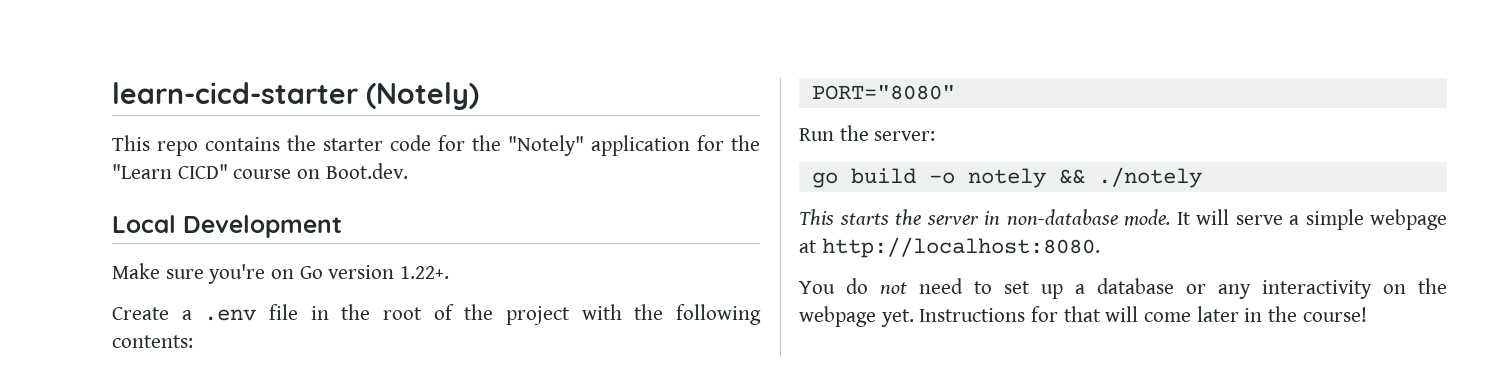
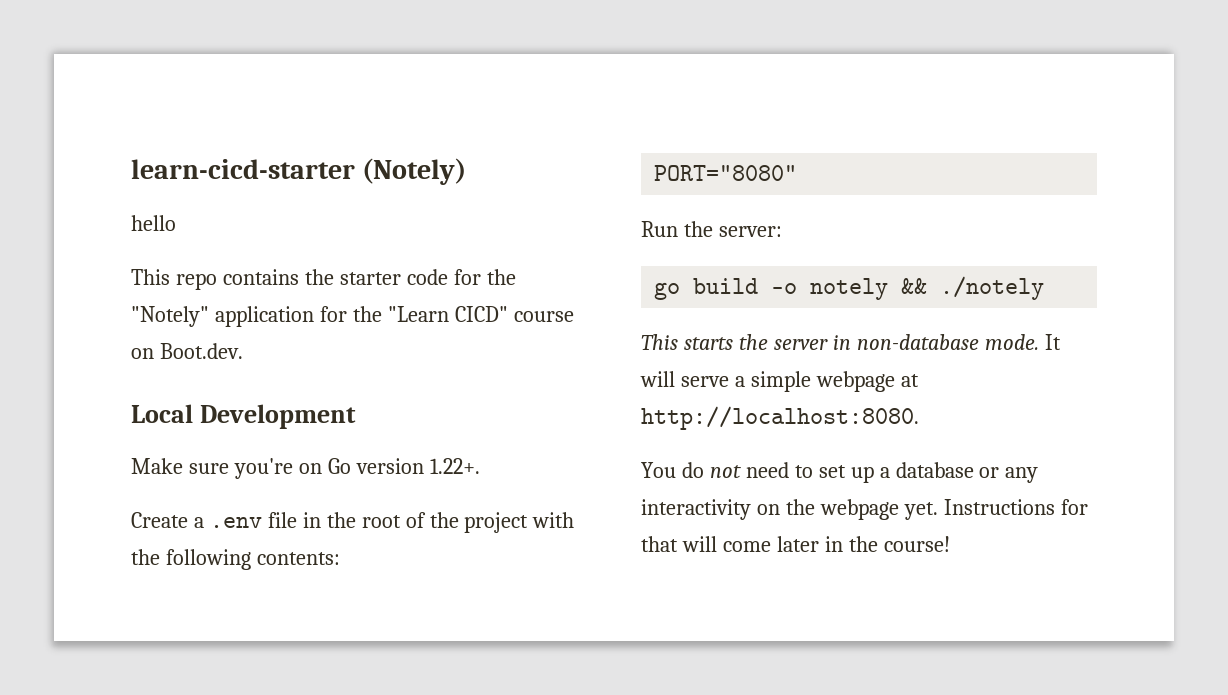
+ hello

